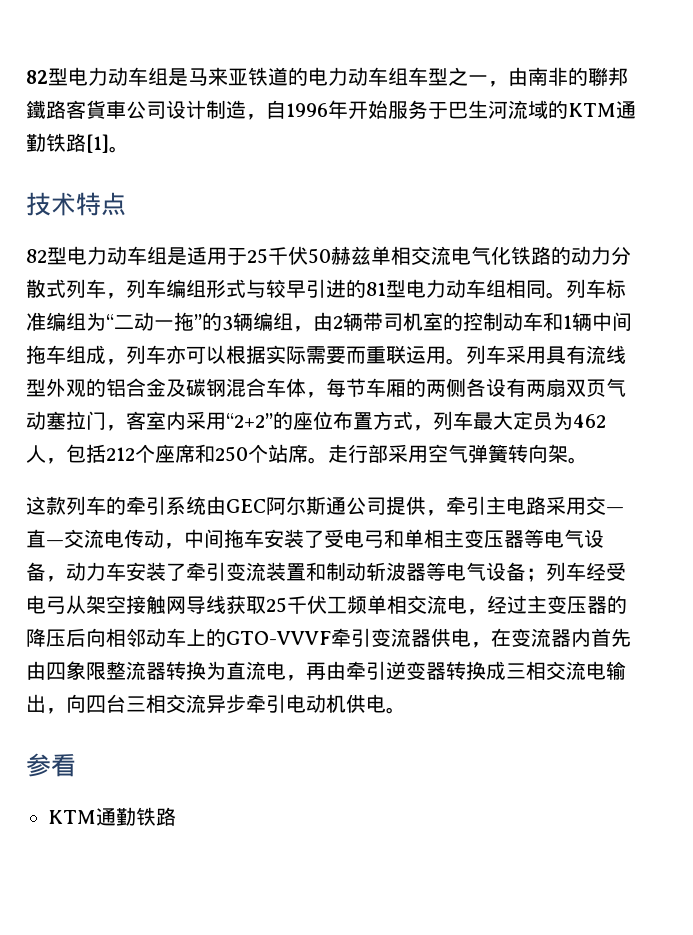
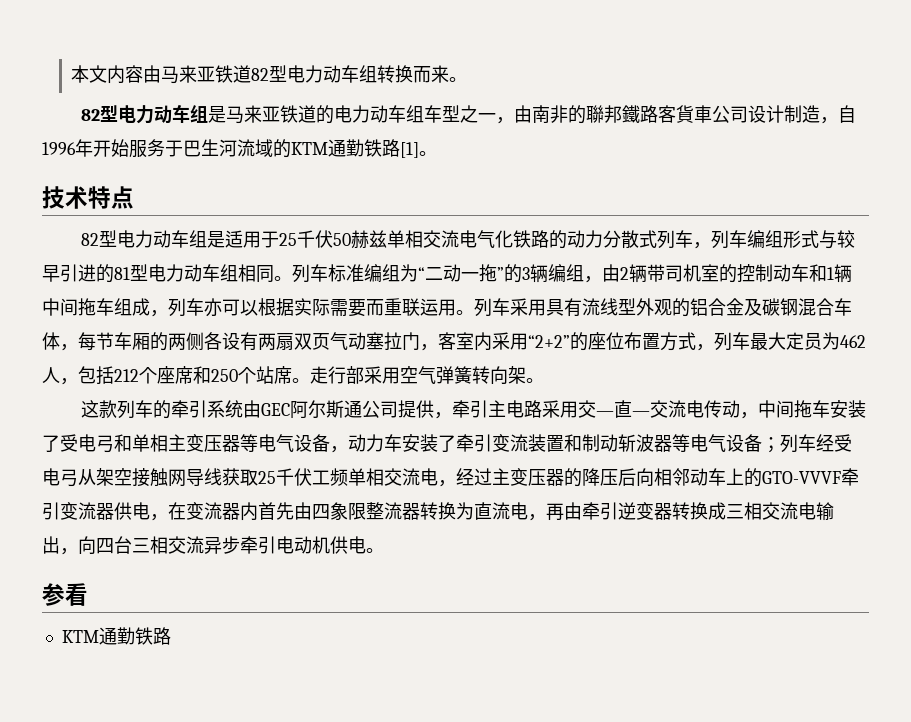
+ 本文内容由马来亚铁道82型电力动车组转换而来。

